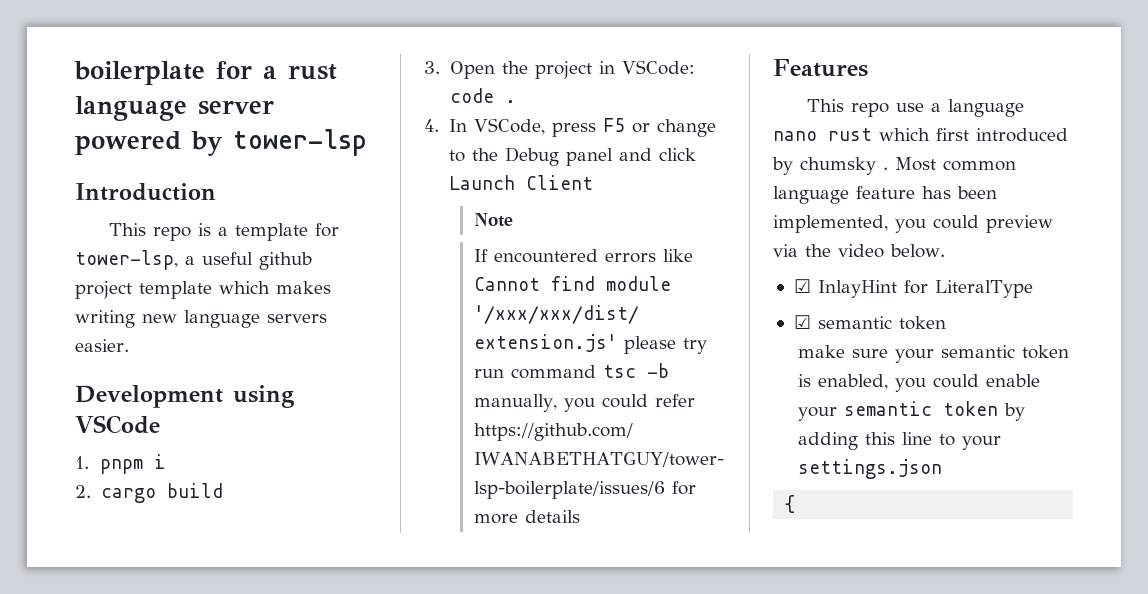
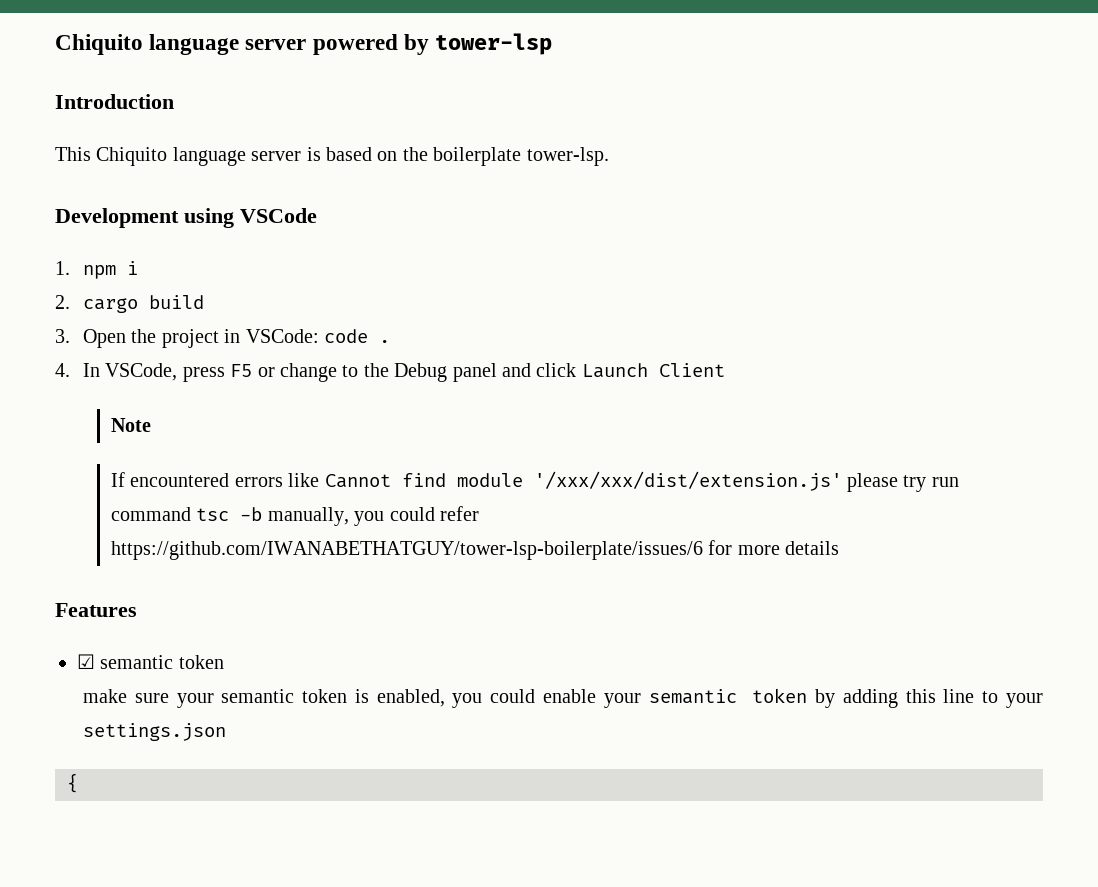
- boilerplate for a rust language server powered by tower-lsp
+ Chiquito language server powered by tower-lsp
- This repo is a template for tower-lsp, a useful github project template which makes writing new language servers easier.
+ This Chiquito language server is based on the boilerplate tower-lsp.
- 1. pnpm i
+ 1. npm i
- This repo use a language nano rust which first introduced by chumsky . Most common language feature has been implemented, you could preview via the video below.
- ☑ InlayHint for LiteralType

